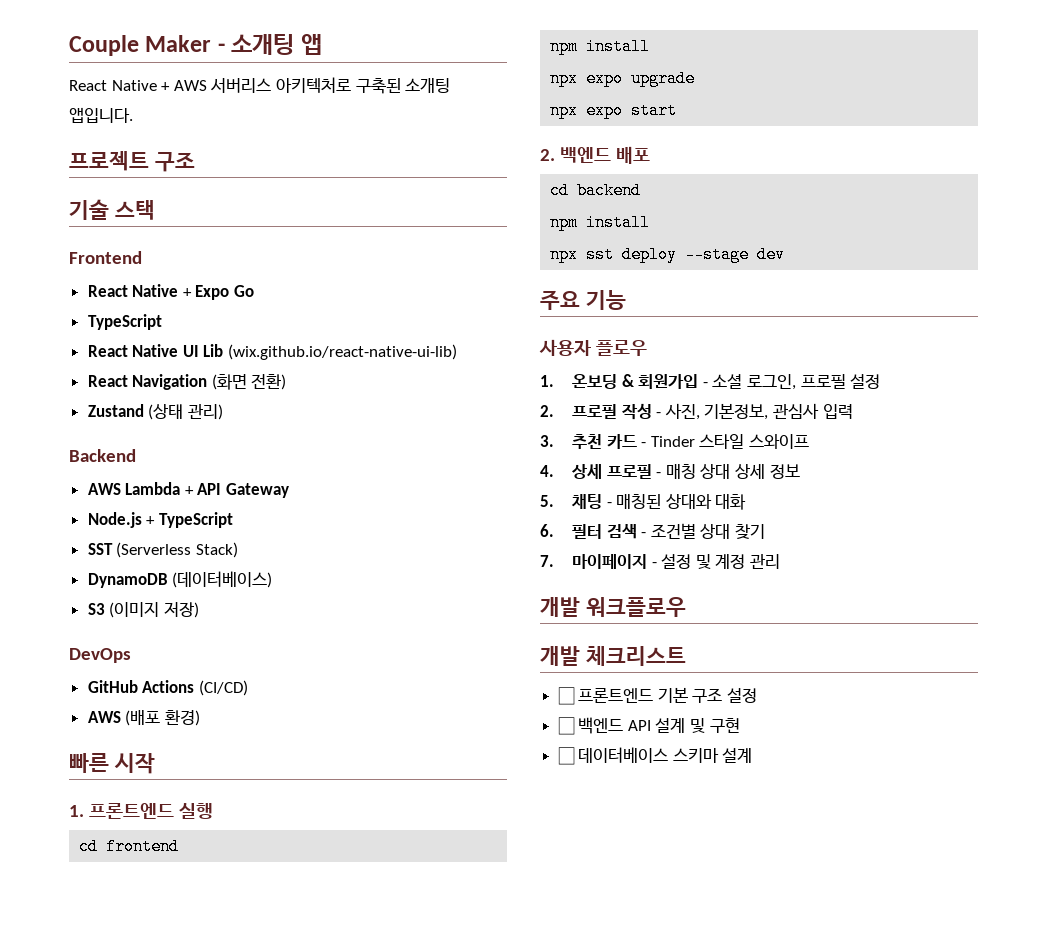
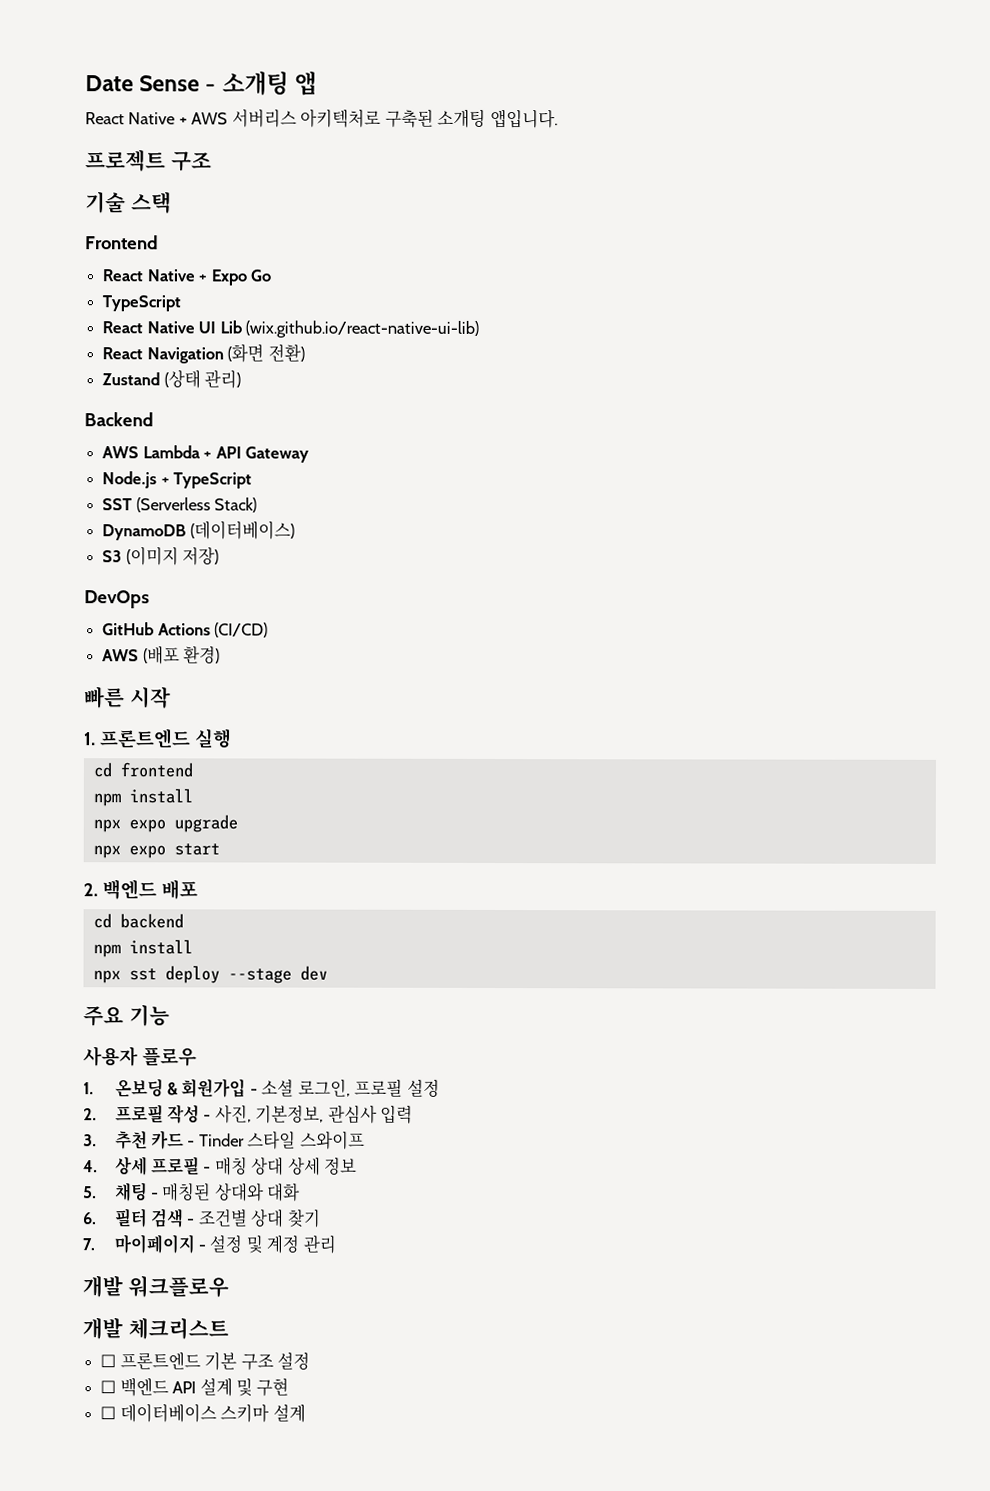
- Couple Maker - 소개팅 앱
+ Date Sense - 소개팅 앱

